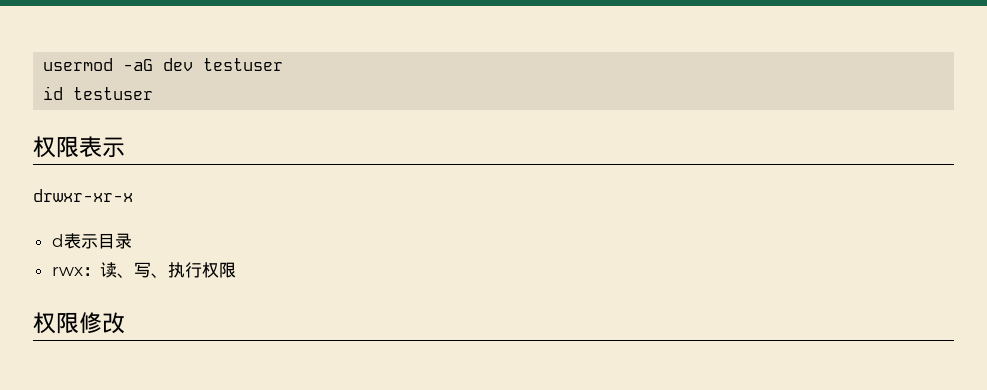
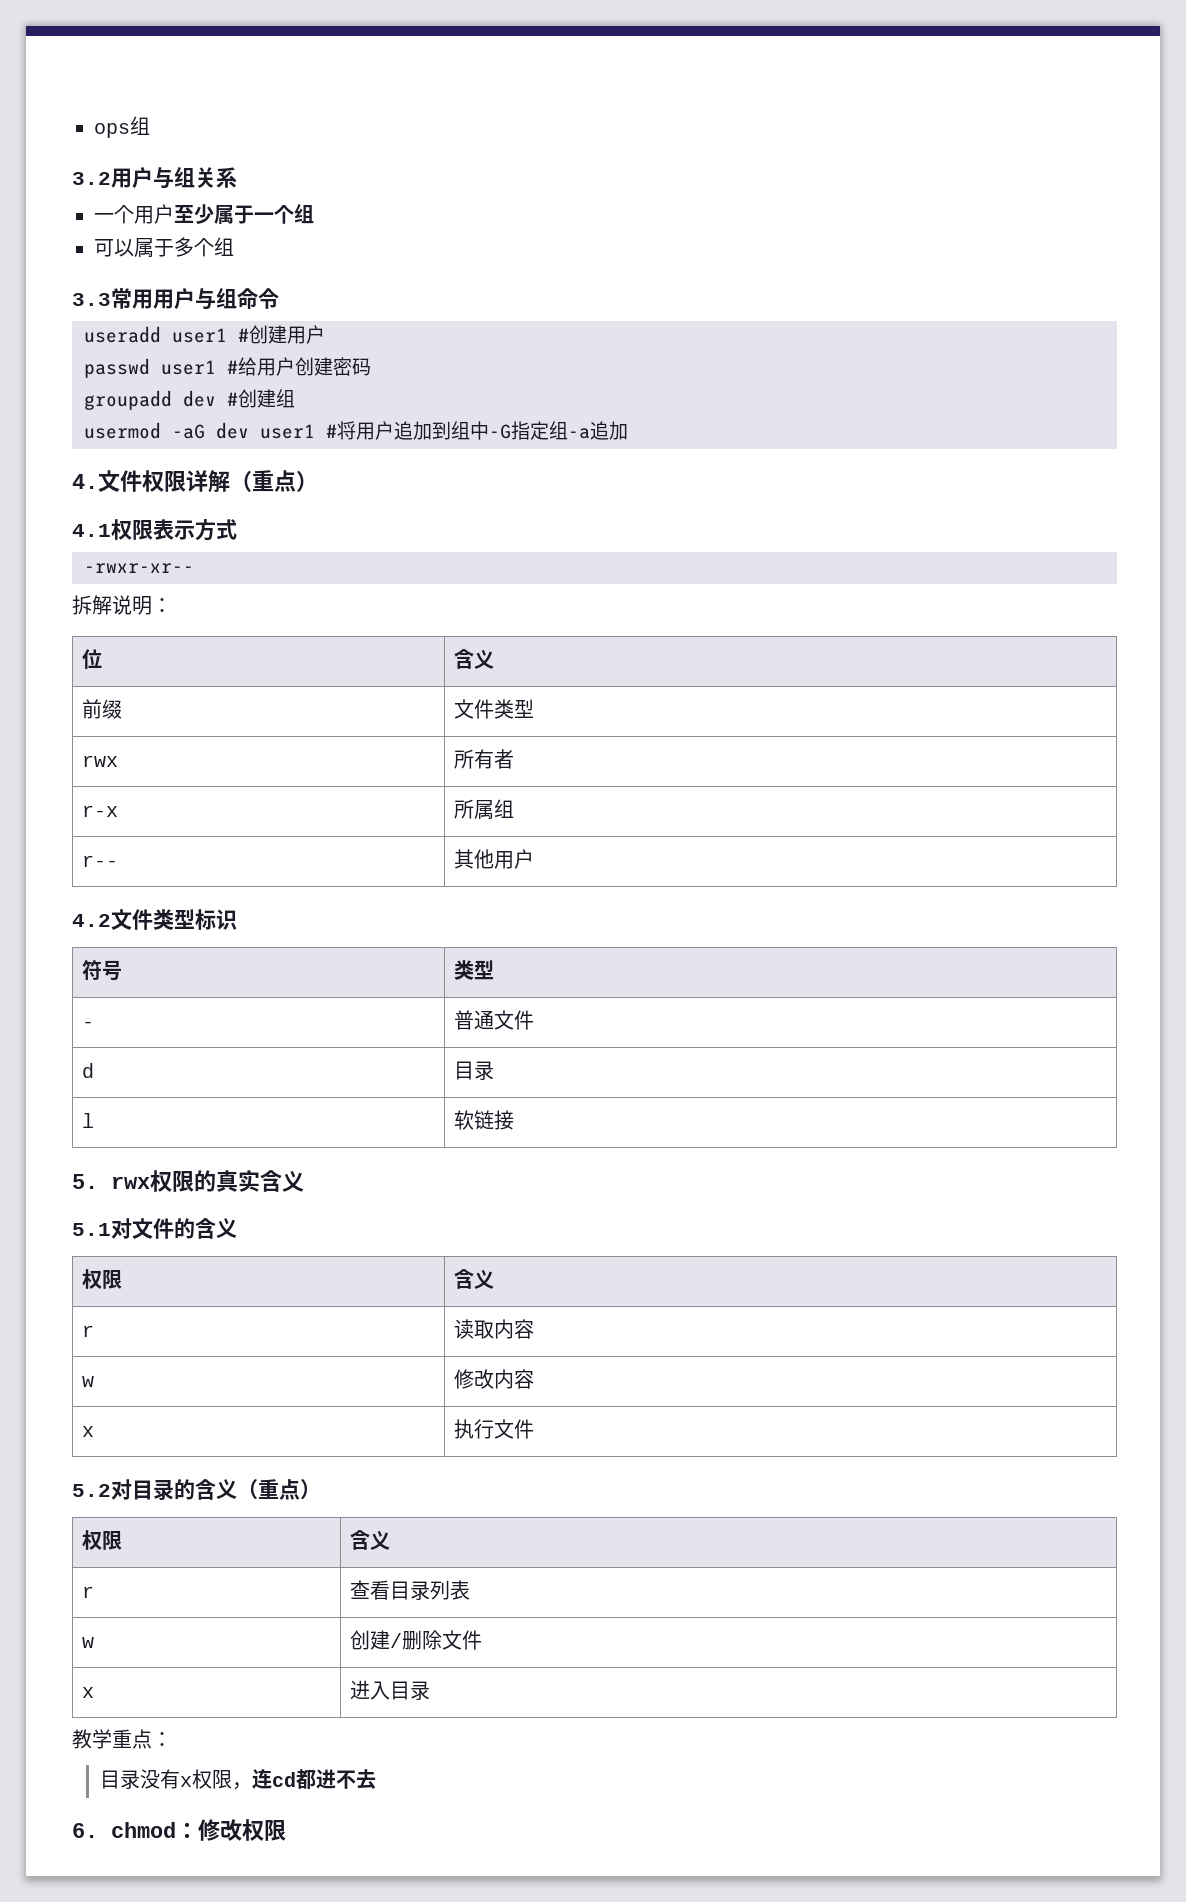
- usermod -aG dev testuser
- id testuser
- 权限表示
- drwxr-xr-x
- d表示目录
- rwx：读、写、执行权限
- 权限修改
+ ops组
+ 3.2用户与组关系
+ 一个用户至少属于一个组
+ 可以属于多个组
+ 3.3常用用户与组命令
+ useradd user1 #创建用户
+ passwd user1 #给用户创建密码
+ groupadd dev #创建组
+ usermod -aG dev user1 #将用户追加到组中-G指定组-a追加
+ 4.文件权限详解（重点）
+ 4.1权限表示方式
+ -rwxr-xr--
+ 拆解说明：
+ 位 | 含义
+ 前缀 | 文件类型
+ rwx | 所有者
+ r-x | 所属组
+ r-- | 其他用户
+ 4.2文件类型标识
+ 符号 | 类型
+ - | 普通文件
+ d | 目录
+ l | 软链接
+ 5. rwx权限的真实含义
+ 5.1对文件的含义
+ 权限 | 含义
+ r | 读取内容
+ w | 修改内容
+ x | 执行文件
+ 5.2对目录的含义（重点）
+ 权限 | 含义
+ r | 查看目录列表
+ w | 创建/删除文件
+ x | 进入目录
+ 教学重点：
+ 目录没有x权限，连cd都进不去
+ 6. chmod：修改权限

